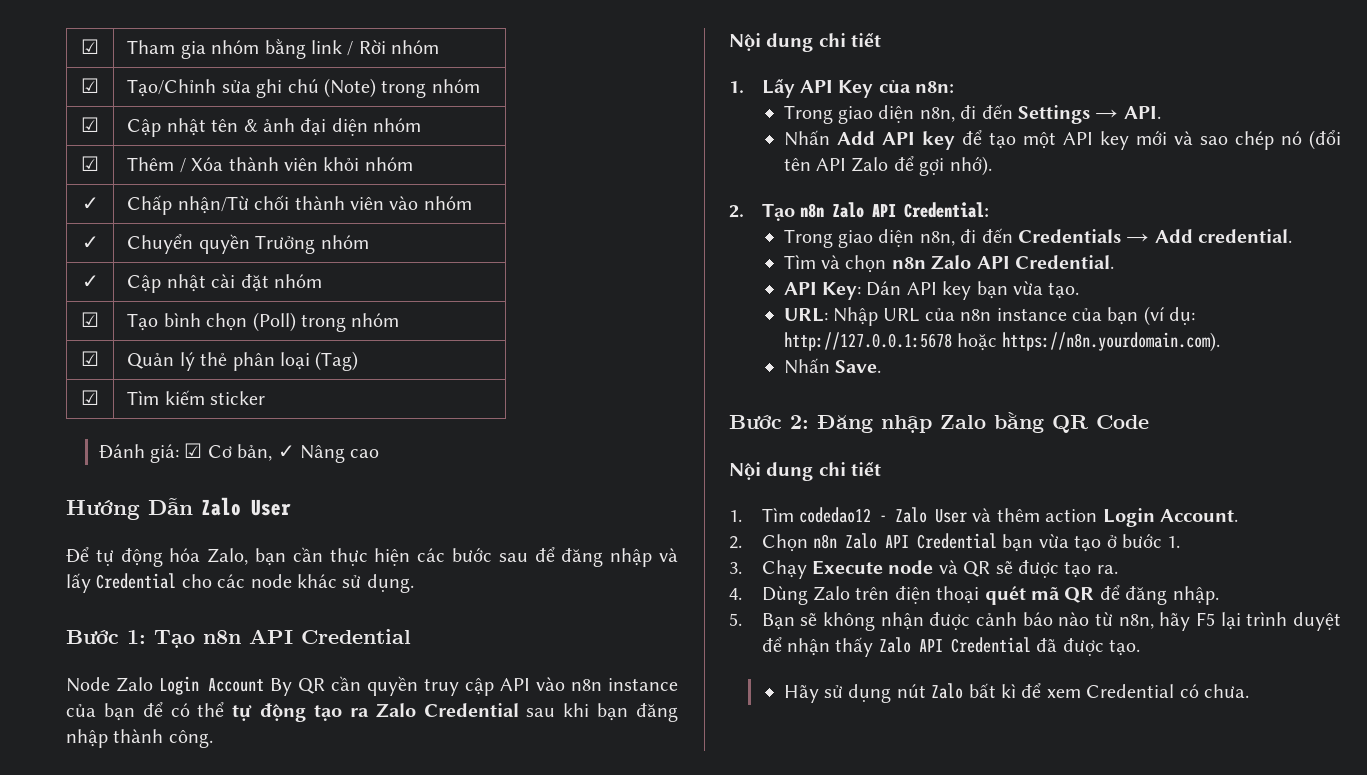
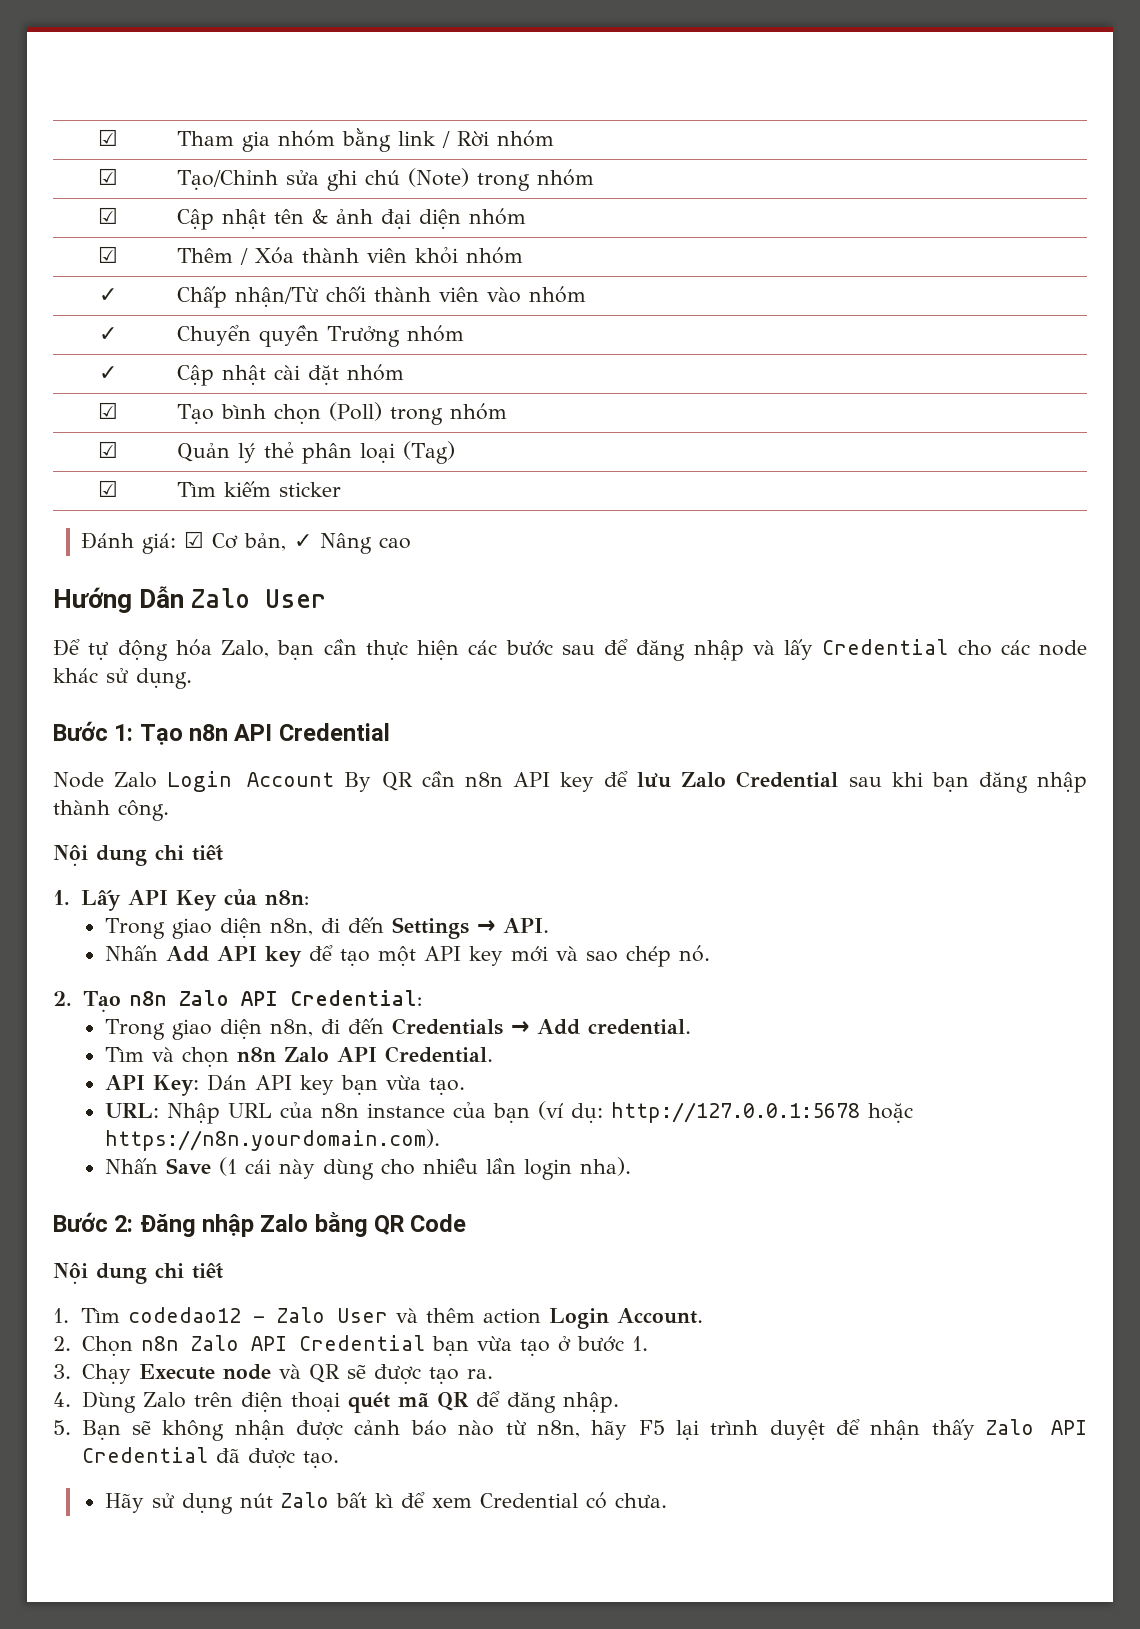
- Node Zalo Login Account By QR cần quyền truy cập API vào n8n instance của bạn để có thể tự động tạo ra Zalo Credential sau khi bạn đăng nhập thành công.
+ Node Zalo Login Account By QR cần n8n API key để lưu Zalo Credential sau khi bạn đăng nhập thành công.
- Nhấn Add API key để tạo một API key mới và sao chép nó (đổi tên API Zalo để gợi nhớ).
+ Nhấn Add API key để tạo một API key mới và sao chép nó.
- Nhấn Save.
+ Nhấn Save (1 cái này dùng cho nhiều lần login nha).

